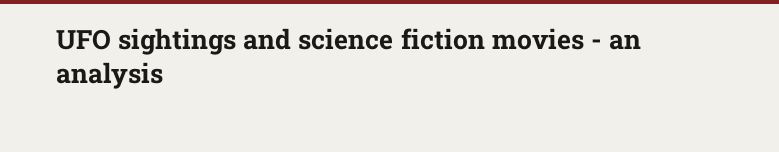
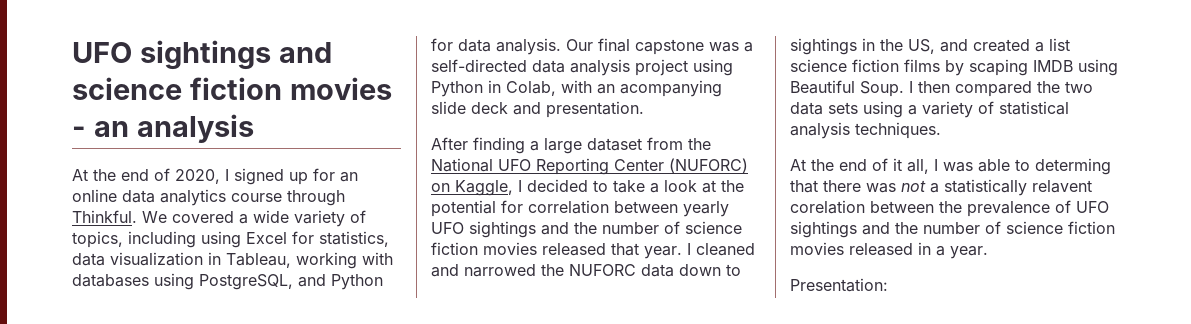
+ At the end of 2020, I signed up for an online data analytics course through Thinkful. We covered a wide variety of topics, including using Excel for statistics, data visualization in Tableau, working with databases using PostgreSQL, and Python for data analysis. Our final capstone was a self-directed data analysis project using Python in Colab, with an acompanying slide deck and presentation.
+ After finding a large dataset from the National UFO Reporting Center (NUFORC) on Kaggle, I decided to take a look at the potential for correlation between yearly UFO sightings and the number of science fiction movies released that year. I cleaned and narrowed the NUFORC data down to sightings in the US, and created a list science fiction films by scaping IMDB using Beautiful Soup. I then compared the two data sets using a variety of statistical analysis techniques.
+ At the end of it all, I was able to determing that there was not a statistically relavent corelation between the prevalence of UFO sightings and the number of science fiction movies released in a year.
+ Presentation:

